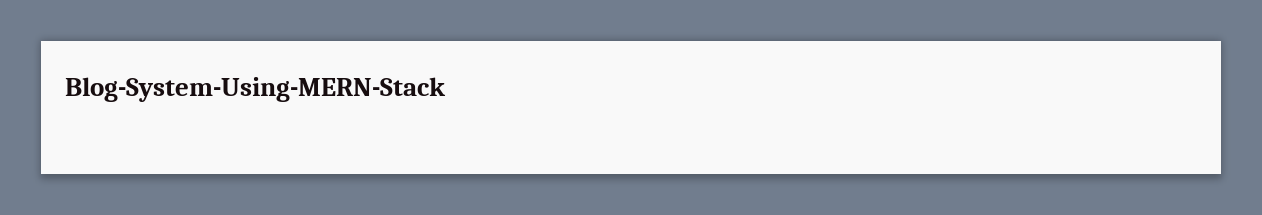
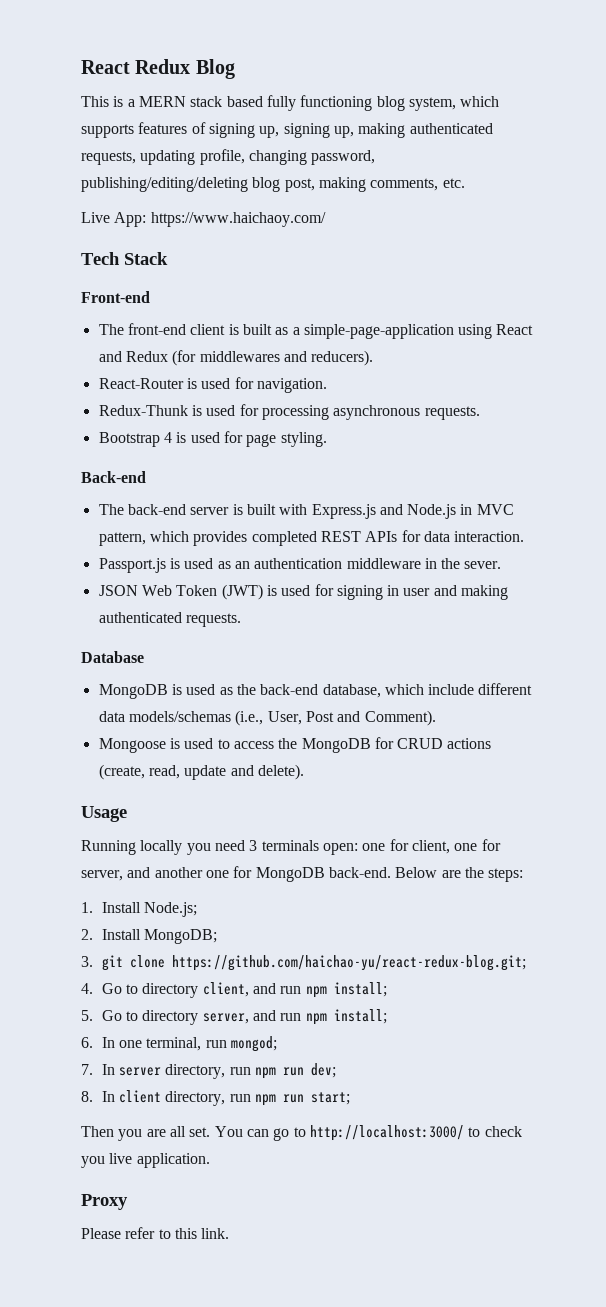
- Blog-System-Using-MERN-Stack
+ React Redux Blog
+ This is a MERN stack based fully functioning blog system, which supports features of signing up, signing up, making authenticated requests, updating profile, changing password, publishing/editing/deleting blog post, making comments, etc.
+ Live App: https://www.haichaoy.com/
+ Tech Stack
+ Front-end
+ The front-end client is built as a simple-page-application using React and Redux (for middlewares and reducers).
+ React-Router is used for navigation.
+ Redux-Thunk is used for processing asynchronous requests.
+ Bootstrap 4 is used for page styling.
+ Back-end
+ The back-end server is built with Express.js and Node.js in MVC pattern, which provides completed REST APIs for data interaction.
+ Passport.js is used as an authentication middleware in the sever.
+ JSON Web Token (JWT) is used for signing in user and making authenticated requests.
+ Database
+ MongoDB is used as the back-end database, which include different data models/schemas (i.e., User, Post and Comment).
+ Mongoose is used to access the MongoDB for CRUD actions (create, read, update and delete).
+ Usage
+ Running locally you need 3 terminals open: one for client, one for server, and another one for MongoDB back-end. Below are the steps:
+ 1. Install Node.js;
+ 2. Install MongoDB;
+ 3. git clone https://github.com/haichao-yu/react-redux-blog.git;
+ 4. Go to directory client, and run npm install;
+ 5. Go to directory server, and run npm install;
+ 6. In one terminal, run mongod;
+ 7. In server directory, run npm run dev;
+ 8. In client directory, run npm run start;
+ Then you are all set. You can go to http://localhost:3000/ to check you live application.
+ Proxy
+ Please refer to this link.

